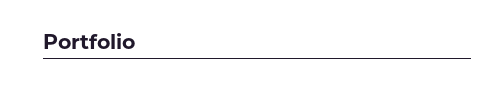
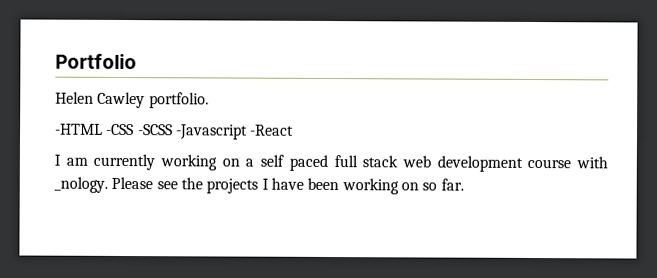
+ Helen Cawley portfolio.
+ -HTML -CSS -SCSS -Javascript -React
+ I am currently working on a self paced full stack web development course with _nology. Please see the projects I have been working on so far.

